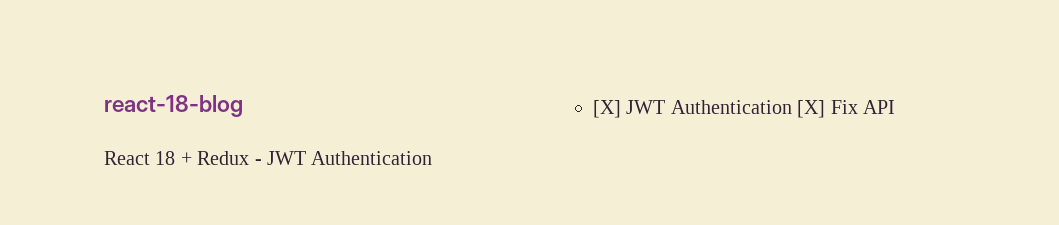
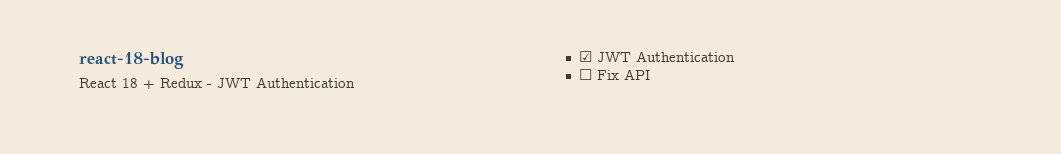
- [X] JWT Authentication [X] Fix API
+ ☑ JWT Authentication
+ ☐ Fix API

